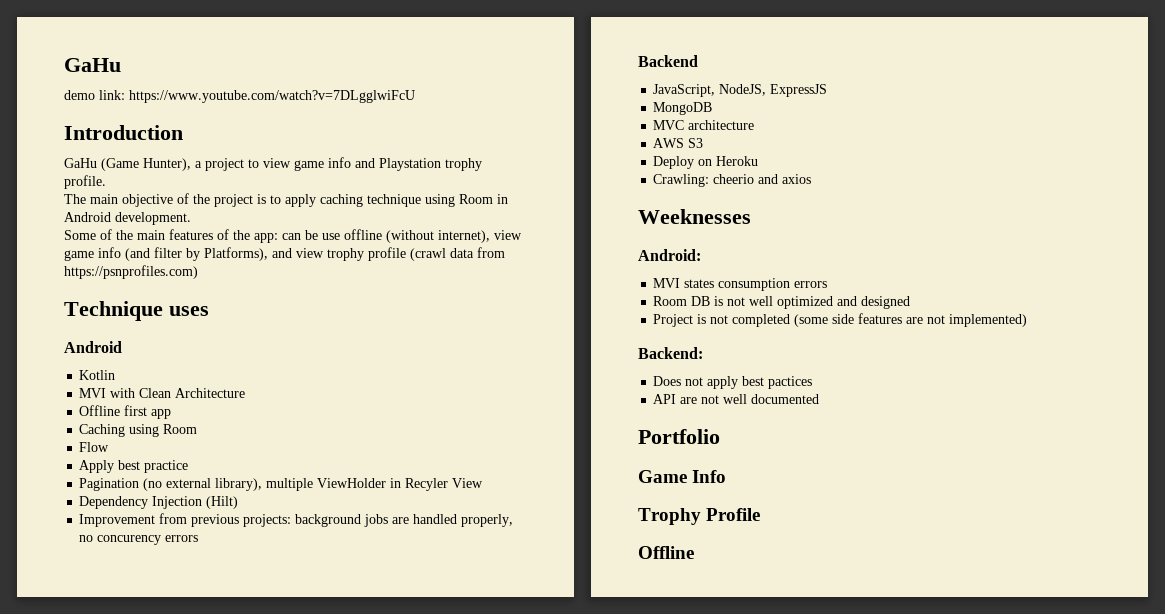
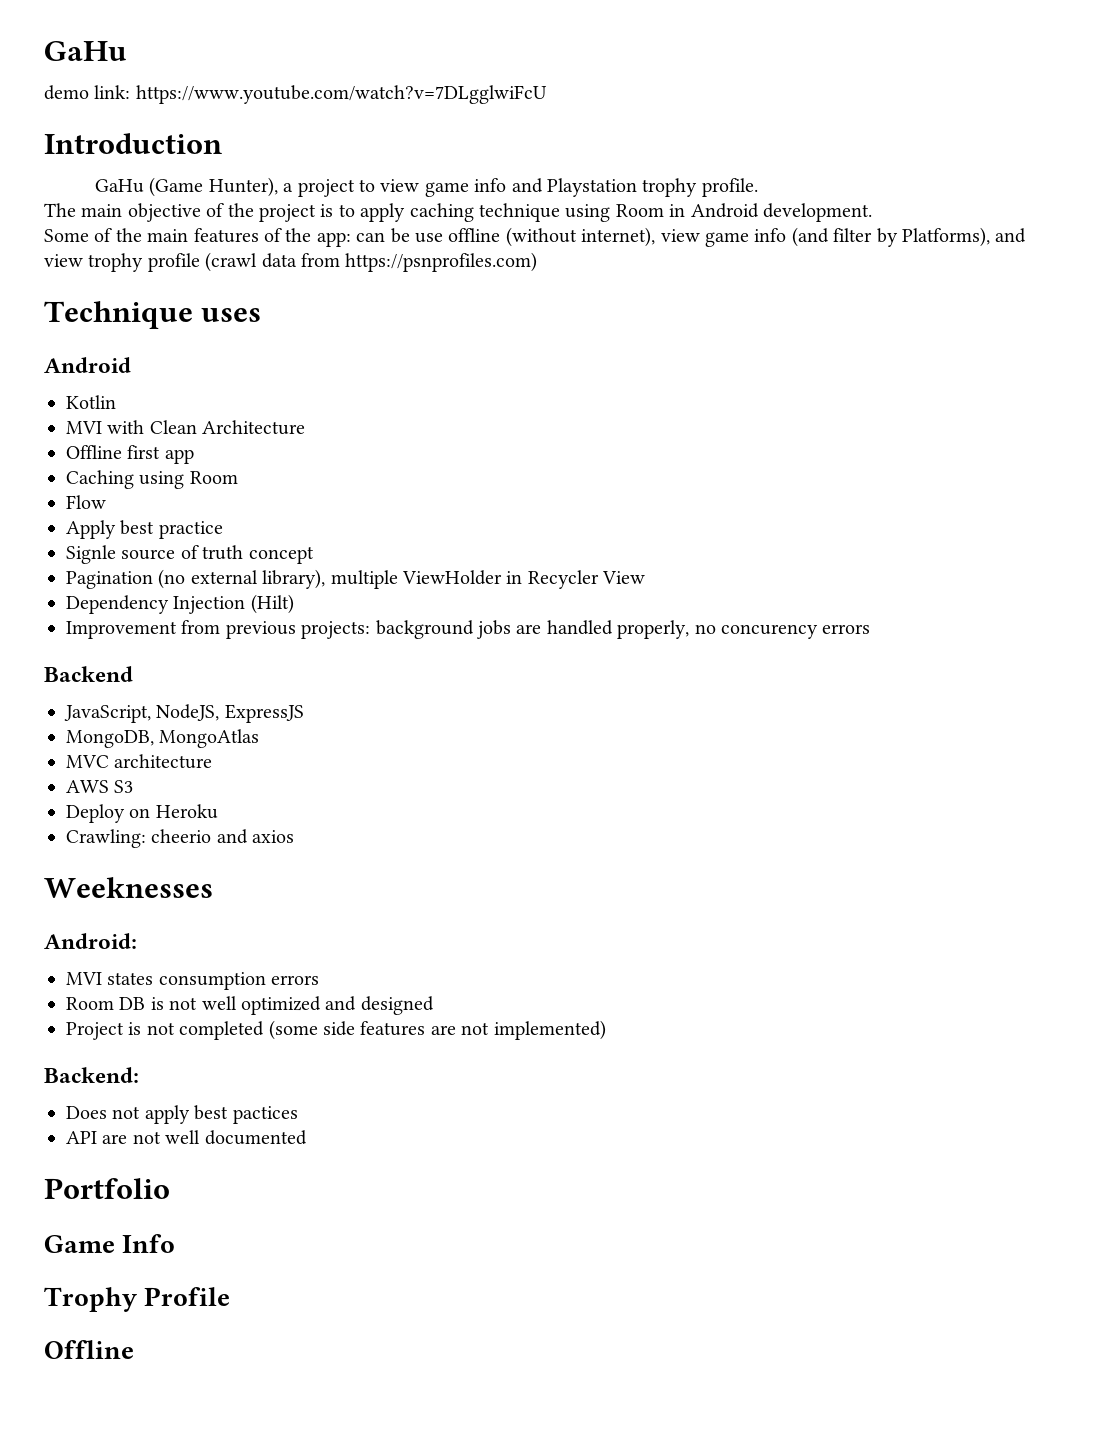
+ Signle source of truth concept
- Pagination (no external library), multiple ViewHolder in Recyler View
+ Pagination (no external library), multiple ViewHolder in Recycler View
- MongoDB
+ MongoDB, MongoAtlas

